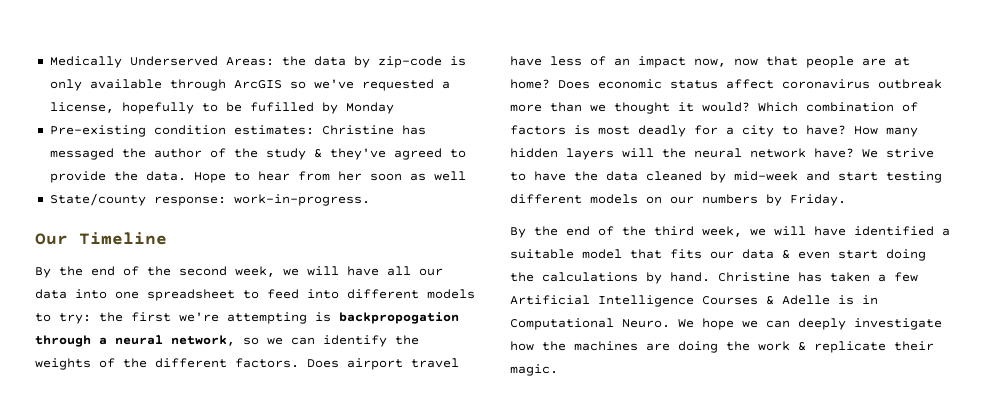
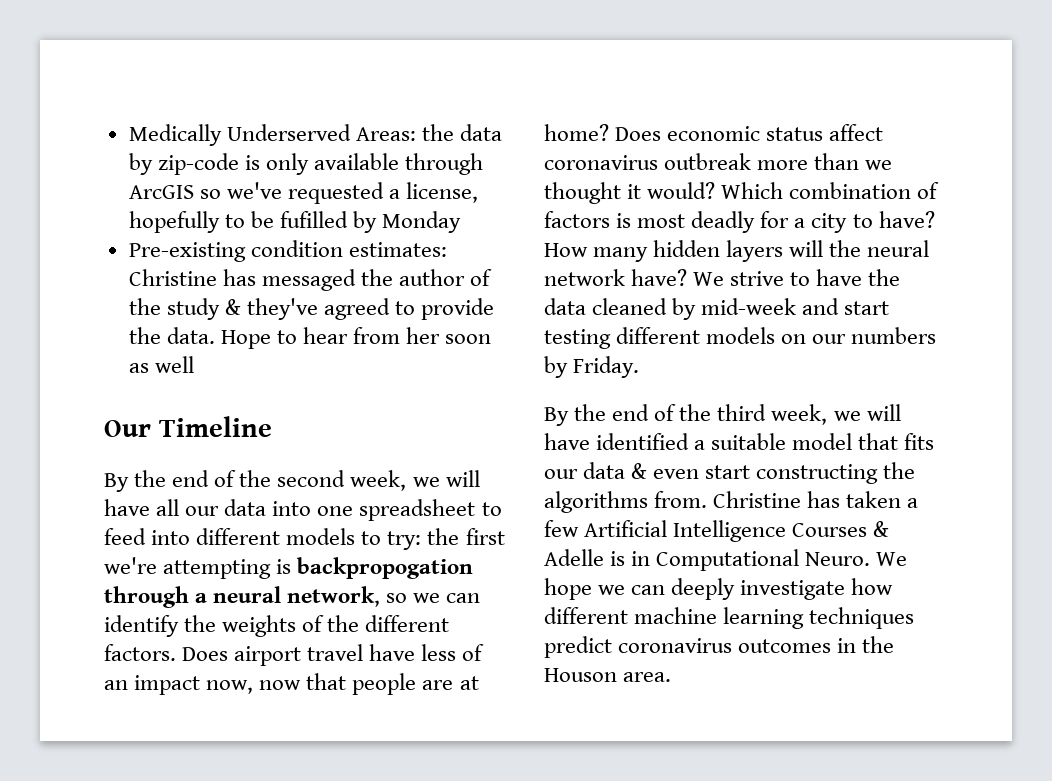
- State/county response: work-in-progress.
- By the end of the third week, we will have identified a suitable model that fits our data & even start doing the calculations by hand.
+ By the end of the third week, we will have identified a suitable model that fits our data & even start constructing the algorithms from.
- We hope we can deeply investigate how the machines are doing the work & replicate their magic.
+ We hope we can deeply investigate how different machine learning techniques predict coronavirus outcomes in the Houson area.

